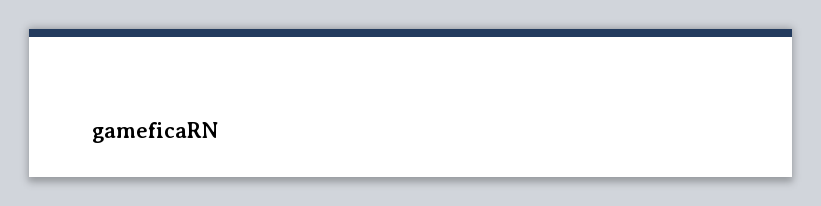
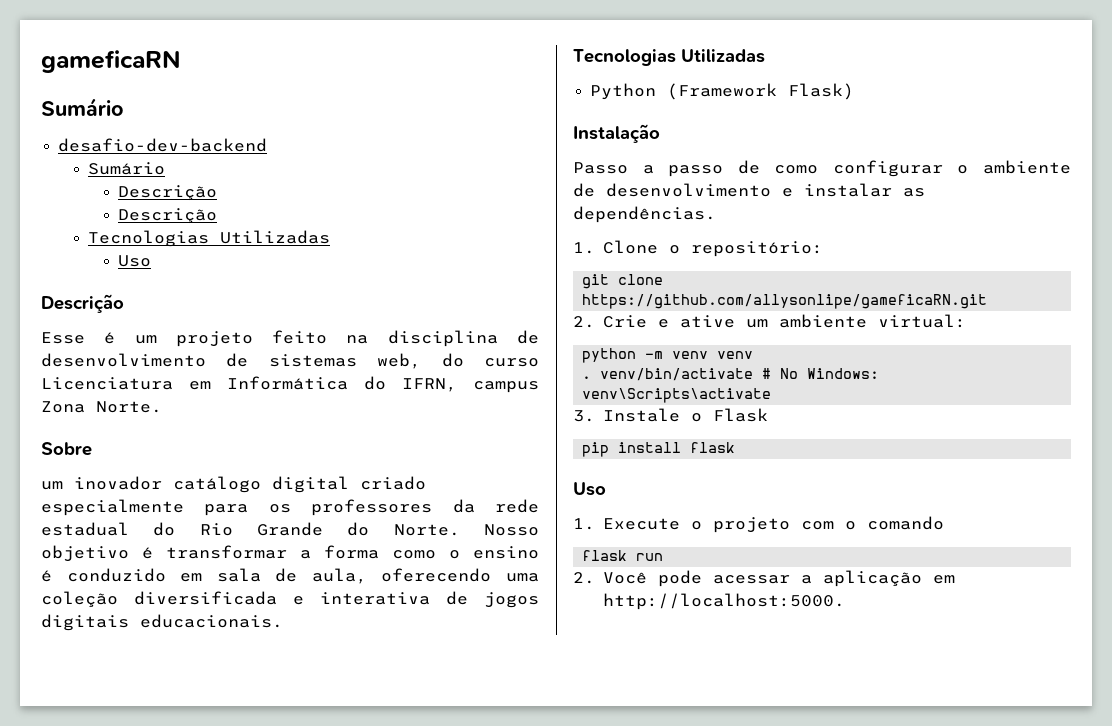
  gameficaRN
+ Sumário
+ desafio-dev-backend
+ Sumário
+ Descrição
+ Descrição
+ Tecnologias Utilizadas
+ Uso
+ Descrição
+ Esse é um projeto feito na disciplina de desenvolvimento de sistemas web, do curso Licenciatura em Informática do IFRN, campus Zona Norte.
+ Sobre
+ um inovador catálogo digital criado especialmente para os professores da rede estadual do Rio Grande do Norte. Nosso objetivo é transformar a forma como o ensino é conduzido em sala de aula, oferecendo uma coleção diversificada e interativa de jogos digitais educacionais.
+ Tecnologias Utilizadas
+ Python (Framework Flask)
+ Instalação
+ Passo a passo de como configurar o ambiente de desenvolvimento e instalar as dependências.
+ 1. Clone o repositório:
+ git clone https://github.com/allysonlipe/gameficaRN.git
+ 2. Crie e ative um ambiente virtual:
+ python -m venv venv
+ . venv/bin/activate # No Windows: venv\Scripts\activate
+ 3. Instale o Flask
+ pip install flask
+ Uso
+ 1. Execute o projeto com o comando
+ flask run
+ 2. Você pode acessar a aplicação em http://localhost:5000.

